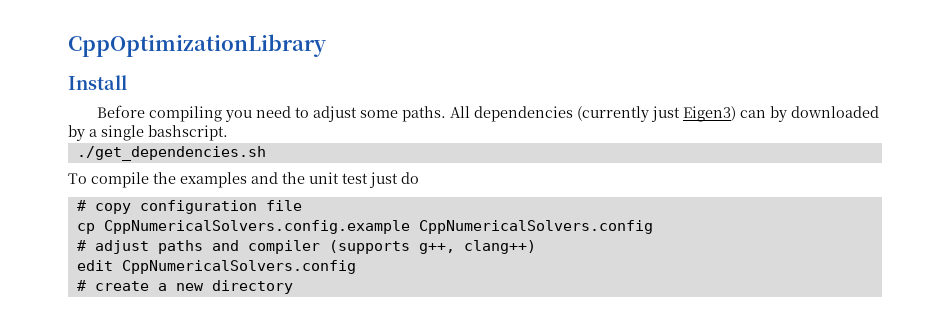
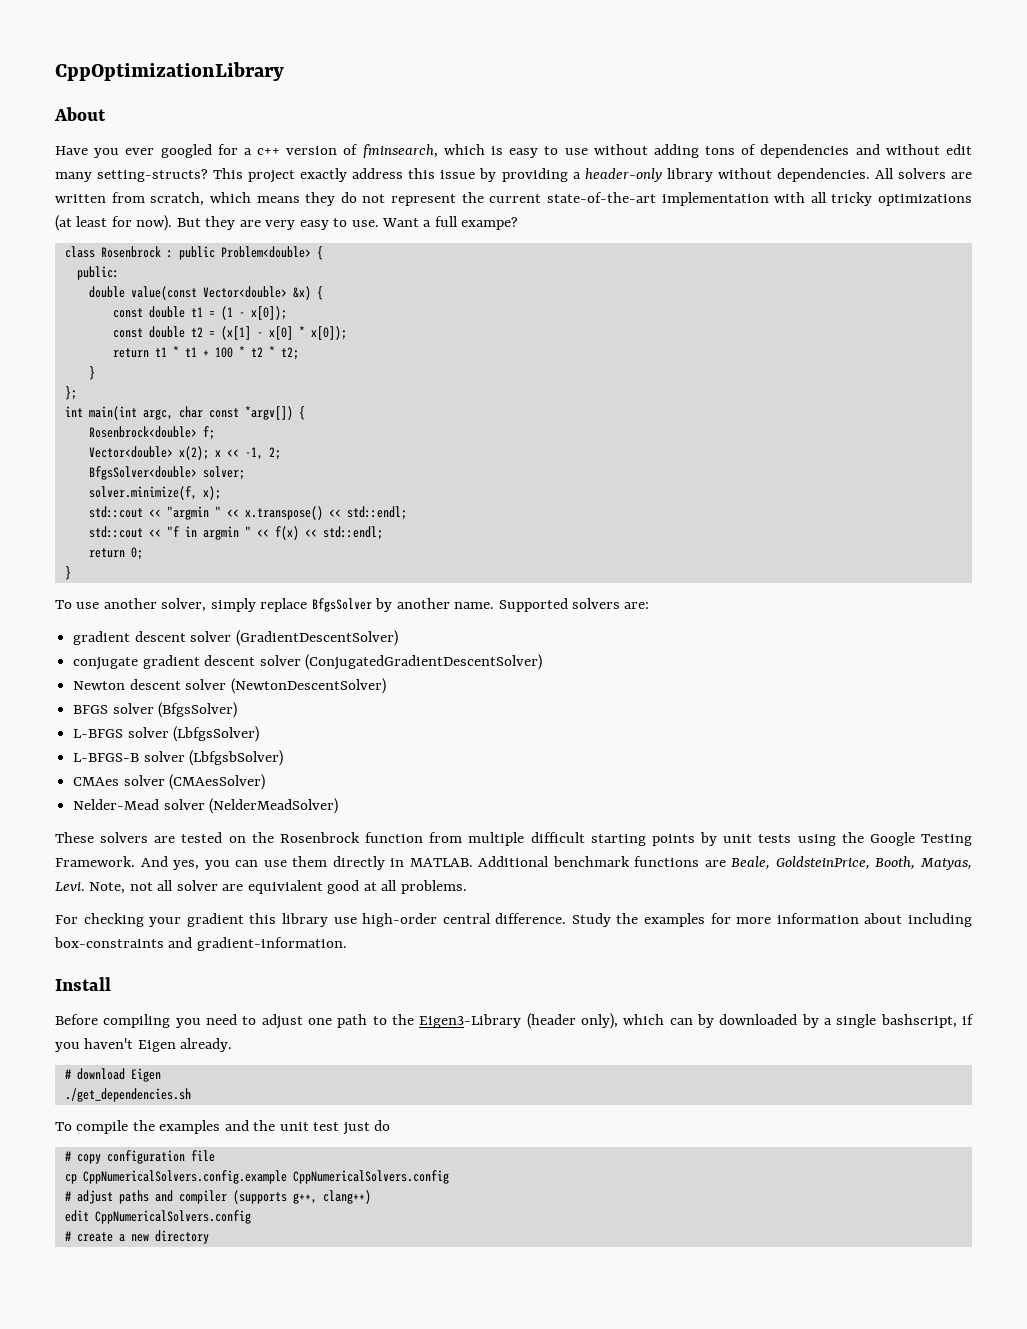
+ About
+ Have you ever googled for a c++ version of fminsearch, which is easy to use without adding tons of dependencies and without edit many setting-structs? This project exactly address this issue by providing a header-only library without dependencies. All solvers are written from scratch, which means they do not represent the current state-of-the-art implementation with all tricky optimizations (at least for now). But they are very easy to use. Want a full exampe?
+ class Rosenbrock : public Problem<double> {
+ public:
+ double value(const Vector<double> &x) {
+ const double t1 = (1 - x[0]);
+ const double t2 = (x[1] - x[0] * x[0]);
+ return t1 * t1 + 100 * t2 * t2;
+ }
+ };
+ int main(int argc, char const *argv[]) {
+ Rosenbrock<double> f;
+ Vector<double> x(2); x << -1, 2;
+ BfgsSolver<double> solver;
+ solver.minimize(f, x);
+ std::cout << "argmin " << x.transpose() << std::endl;
+ std::cout << "f in argmin " << f(x) << std::endl;
+ return 0;
+ }
+ To use another solver, simply replace BfgsSolver by another name. Supported solvers are:
+ gradient descent solver (GradientDescentSolver)
+ conjugate gradient descent solver (ConjugatedGradientDescentSolver)
+ Newton descent solver (NewtonDescentSolver)
+ BFGS solver (BfgsSolver)
+ L-BFGS solver (LbfgsSolver)
+ L-BFGS-B solver (LbfgsbSolver)
+ CMAes solver (CMAesSolver)
+ Nelder-Mead solver (NelderMeadSolver)
+ These solvers are tested on the Rosenbrock function from multiple difficult starting points by unit tests using the Google Testing Framework. And yes, you can use them directly in MATLAB. Additional benchmark functions are Beale, GoldsteinPrice, Booth, Matyas, Levi. Note, not all solver are equivialent good at all problems.
+ For checking your gradient this library use high-order central difference. Study the examples for more information about including box-constraints and gradient-information.
- Before compiling you need to adjust some paths. All dependencies (currently just Eigen3) can by downloaded by a single bashscript.
+ Before compiling you need to adjust one path to the Eigen3-Library (header only), which can by downloaded by a single bashscript, if you haven't Eigen already.
+ # download Eigen

